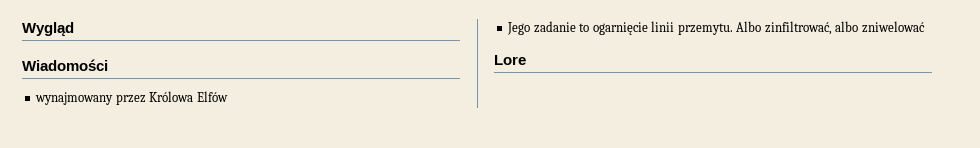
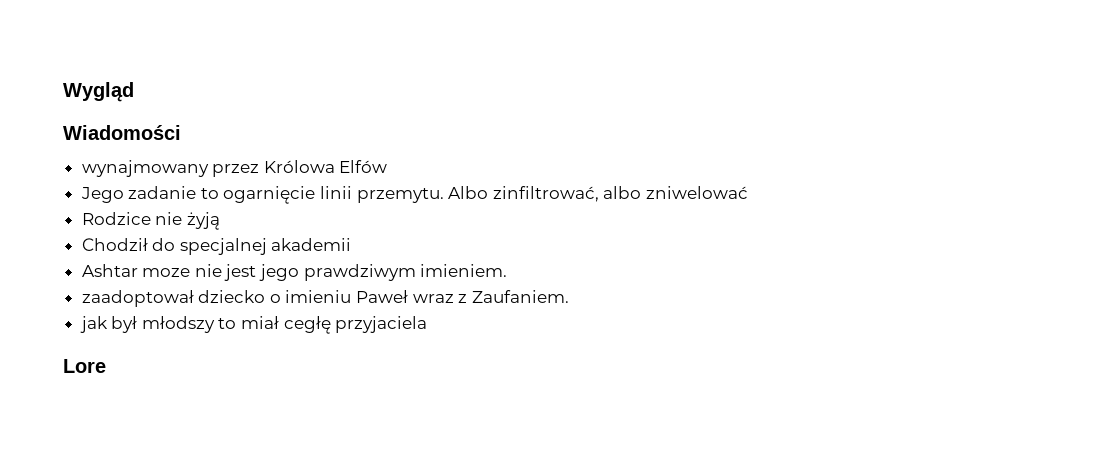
+ Rodzice nie żyją
+ Chodził do specjalnej akademii
+ Ashtar moze nie jest jego prawdziwym imieniem.
+ zaadoptował dziecko o imieniu Paweł wraz z Zaufaniem.
+ jak był młodszy to miał cegłę przyjaciela

